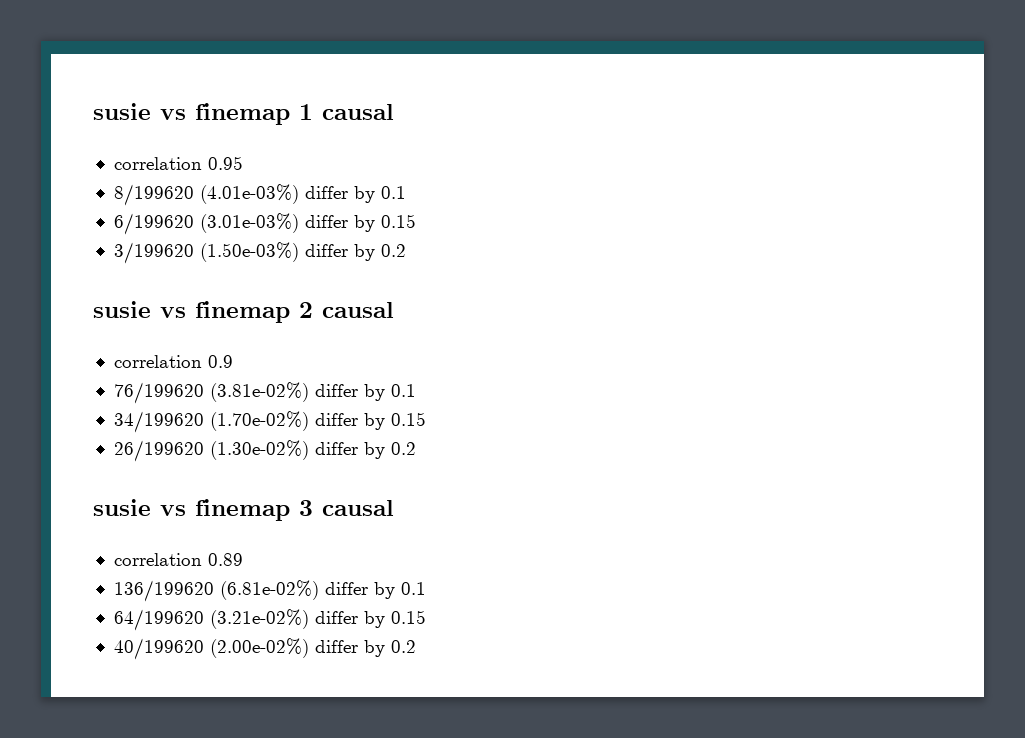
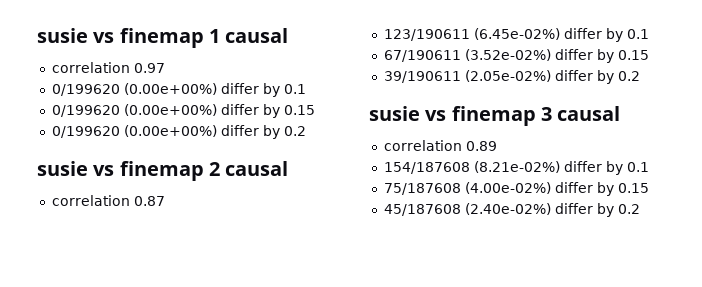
- correlation 0.95
- 8/199620 (4.01e-03%) differ by 0.1
- 6/199620 (3.01e-03%) differ by 0.15
- 3/199620 (1.50e-03%) differ by 0.2
+ correlation 0.97
+ 0/199620 (0.00e+00%) differ by 0.1
+ 0/199620 (0.00e+00%) differ by 0.15
+ 0/199620 (0.00e+00%) differ by 0.2
- correlation 0.9
- 76/199620 (3.81e-02%) differ by 0.1
- 34/199620 (1.70e-02%) differ by 0.15
- 26/199620 (1.30e-02%) differ by 0.2
+ correlation 0.87
+ 123/190611 (6.45e-02%) differ by 0.1
+ 67/190611 (3.52e-02%) differ by 0.15
+ 39/190611 (2.05e-02%) differ by 0.2
- 136/199620 (6.81e-02%) differ by 0.1
- 64/199620 (3.21e-02%) differ by 0.15
- 40/199620 (2.00e-02%) differ by 0.2
+ 154/187608 (8.21e-02%) differ by 0.1
+ 75/187608 (4.00e-02%) differ by 0.15
+ 45/187608 (2.40e-02%) differ by 0.2

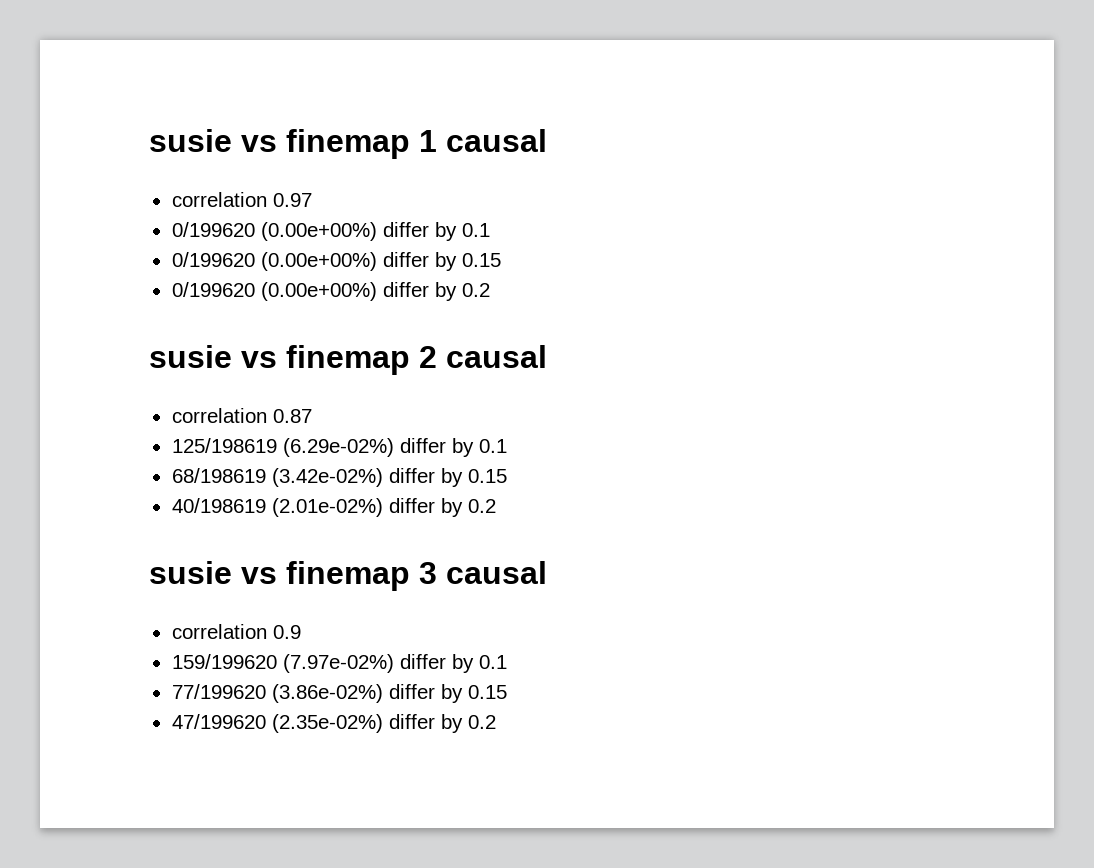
- 123/190611 (6.45e-02%) differ by 0.1
- 67/190611 (3.52e-02%) differ by 0.15
- 39/190611 (2.05e-02%) differ by 0.2
+ 125/198619 (6.29e-02%) differ by 0.1
+ 68/198619 (3.42e-02%) differ by 0.15
+ 40/198619 (2.01e-02%) differ by 0.2
- correlation 0.89
- 154/187608 (8.21e-02%) differ by 0.1
- 75/187608 (4.00e-02%) differ by 0.15
- 45/187608 (2.40e-02%) differ by 0.2
+ correlation 0.9
+ 159/199620 (7.97e-02%) differ by 0.1
+ 77/199620 (3.86e-02%) differ by 0.15
+ 47/199620 (2.35e-02%) differ by 0.2

